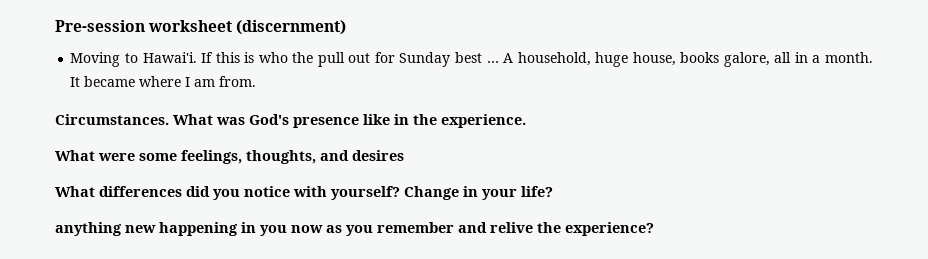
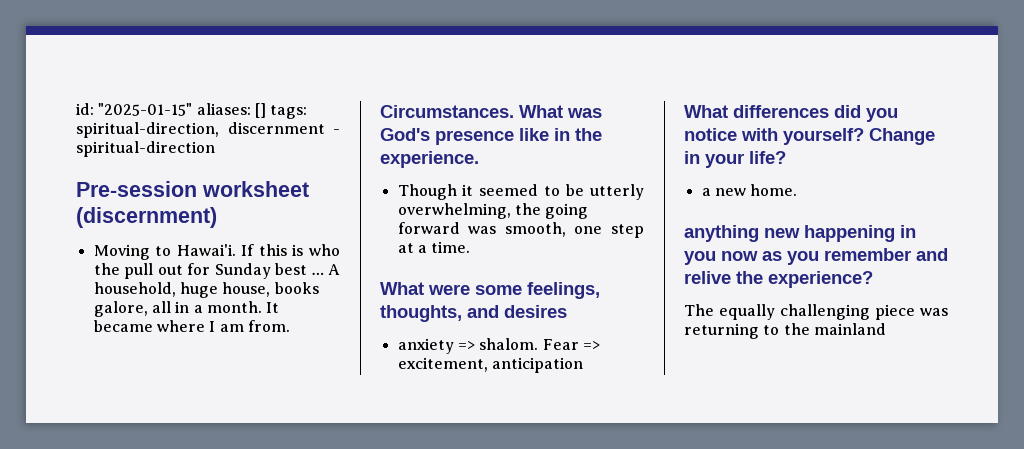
+ id: "2025-01-15" aliases: [] tags: spiritual-direction, discernment - spiritual-direction
+ Though it seemed to be utterly overwhelming, the going forward was smooth, one step at a time.
+ anxiety => shalom. Fear => excitement, anticipation
+ a new home.
+ The equally challenging piece was returning to the mainland

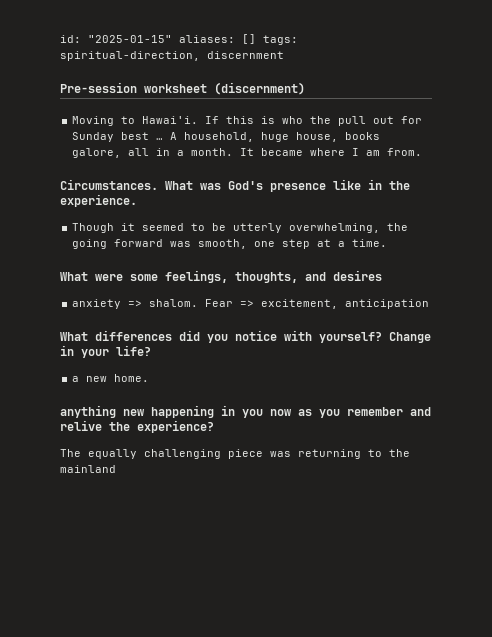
- id: "2025-01-15" aliases: [] tags: spiritual-direction, discernment - spiritual-direction
+ id: "2025-01-15" aliases: [] tags: spiritual-direction, discernment

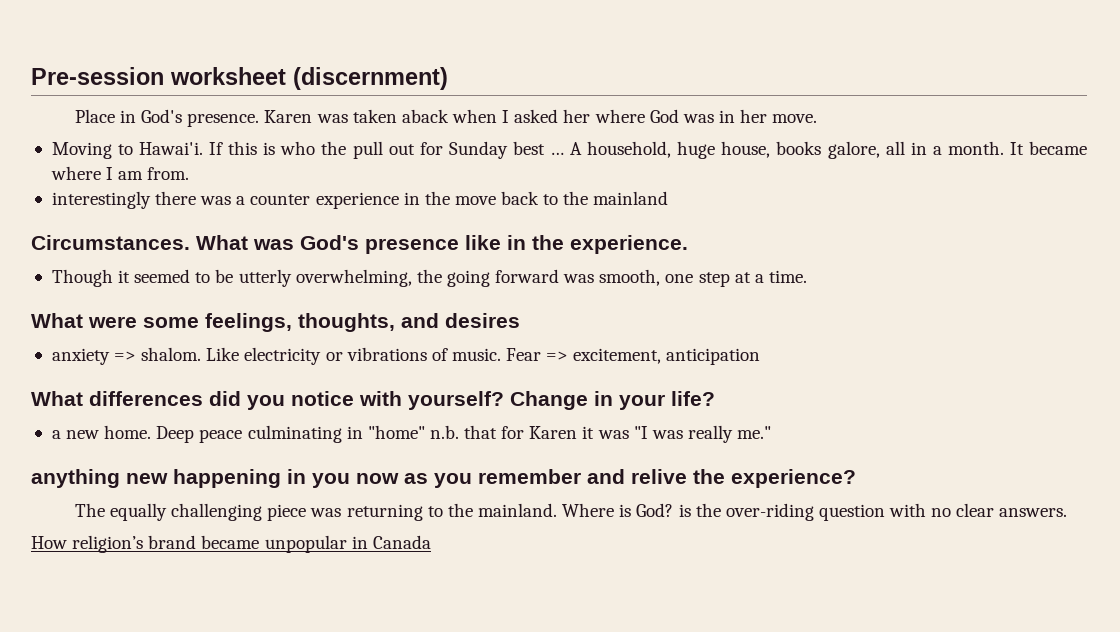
- id: "2025-01-15" aliases: [] tags: spiritual-direction, discernment
  Pre-session worksheet (discernment)
+ Place in God's presence. Karen was taken aback when I asked her where God was in her move.
+ interestingly there was a counter experience in the move back to the mainland
+ Like electricity or vibrations of music.
+ Deep peace culminating in "home" n.b. that for Karen it was "I was really me."
- The equally challenging piece was returning to the mainland
+ The equally challenging piece was returning to the mainland. Where is God? is the over-riding question with no clear answers.
+ How religion’s brand became unpopular in Canada

